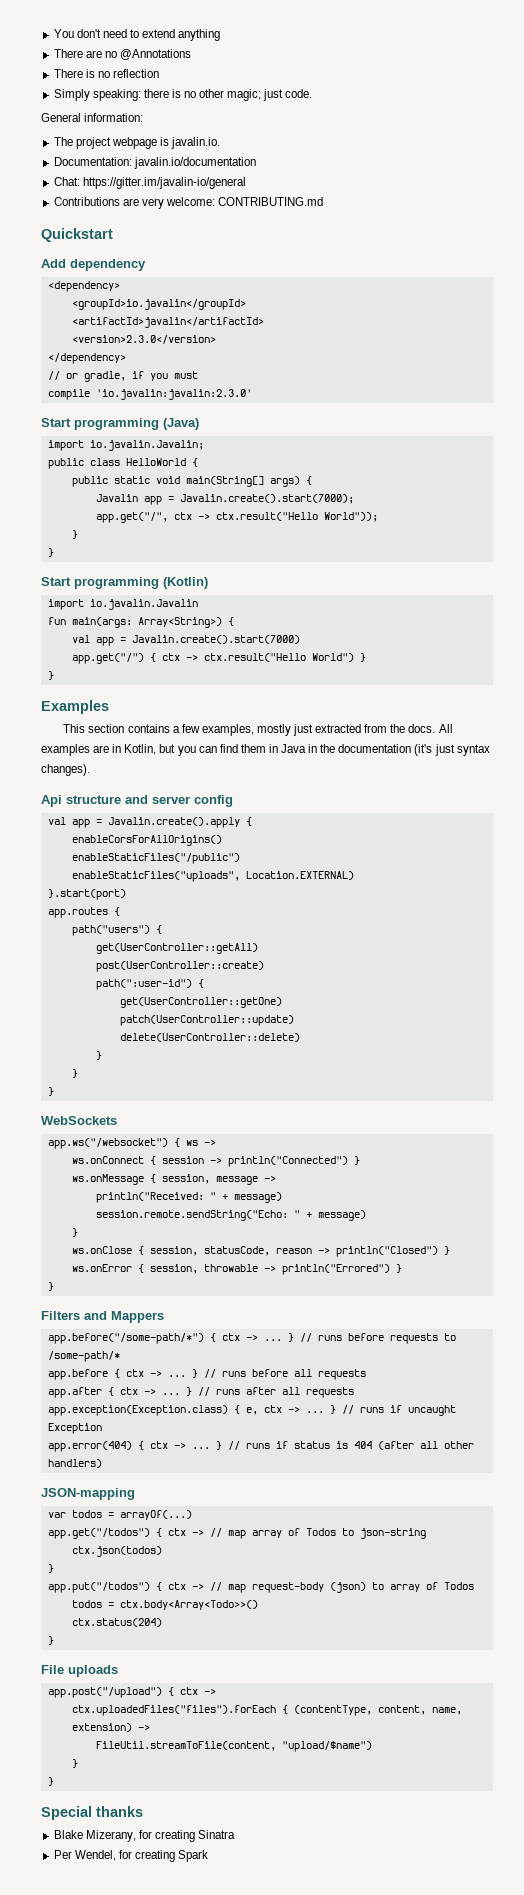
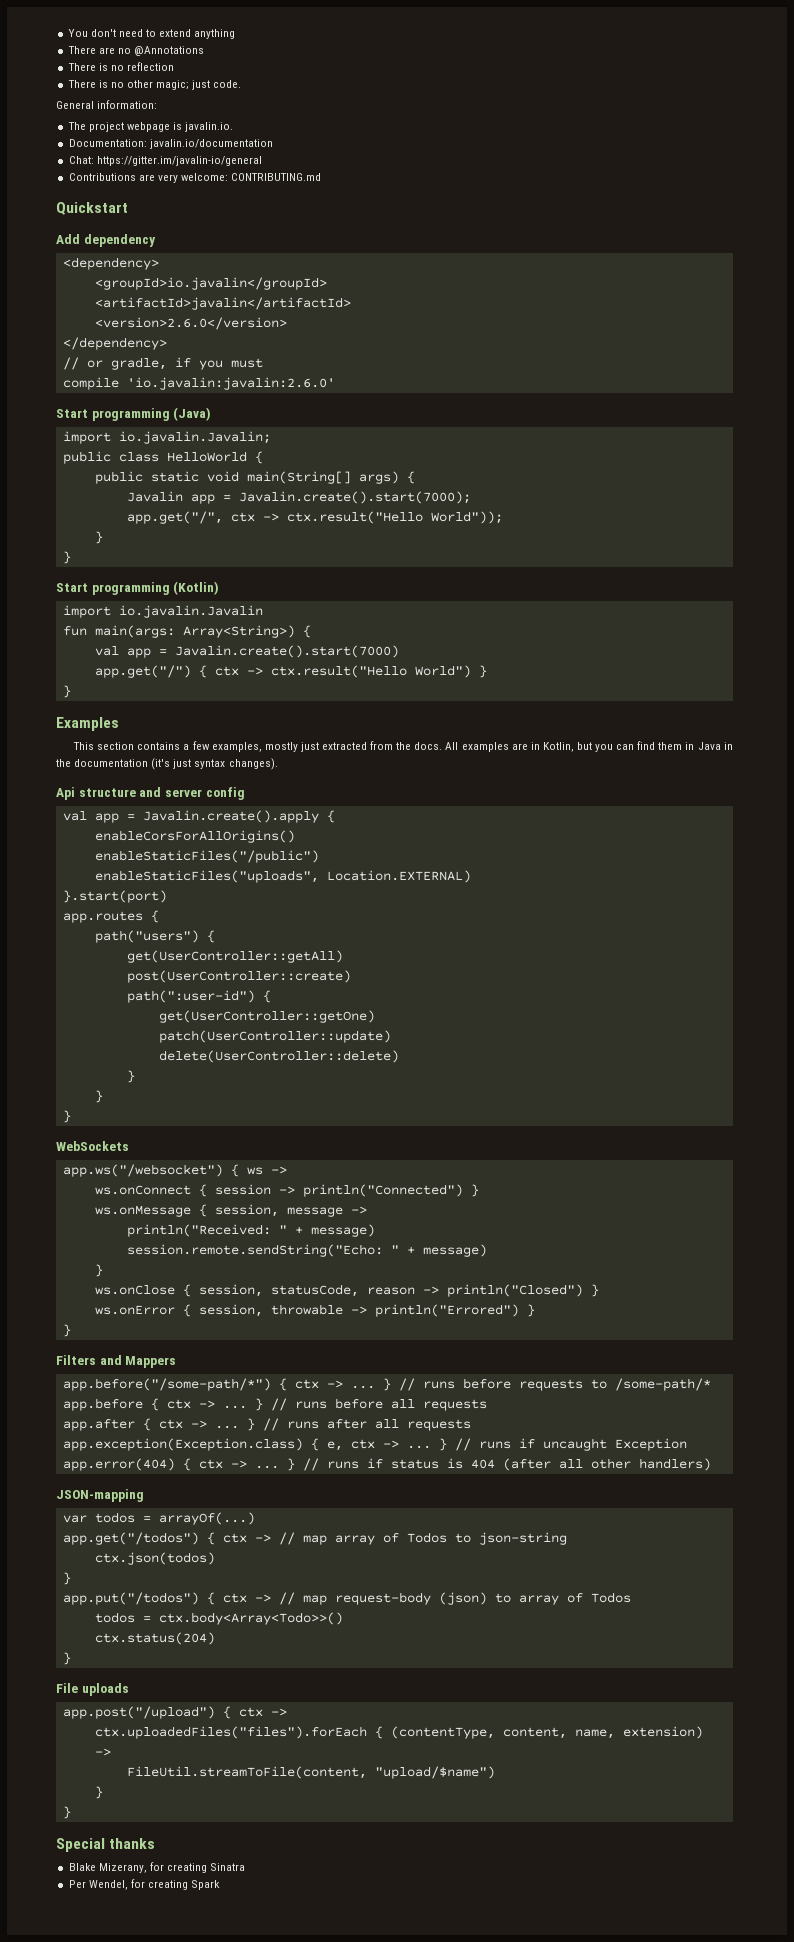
- Simply speaking: there is no other magic; just code.
+ There is no other magic; just code.
- <version>2.3.0</version>
+ <version>2.6.0</version>
- compile 'io.javalin:javalin:2.3.0'
+ compile 'io.javalin:javalin:2.6.0'

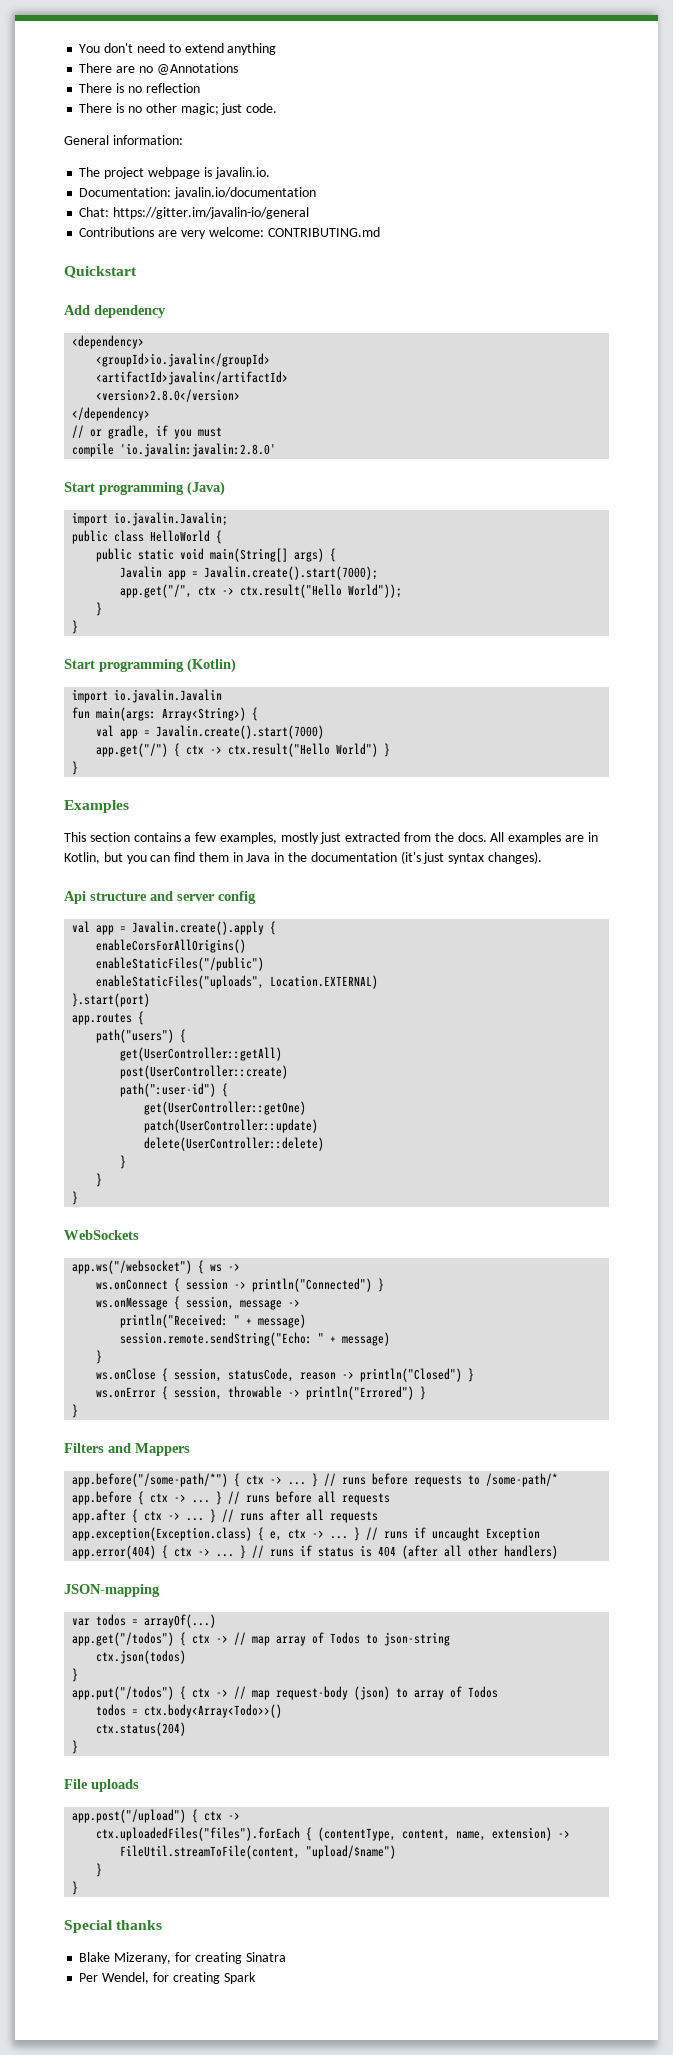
- <version>2.6.0</version>
+ <version>2.8.0</version>
- compile 'io.javalin:javalin:2.6.0'
+ compile 'io.javalin:javalin:2.8.0'

